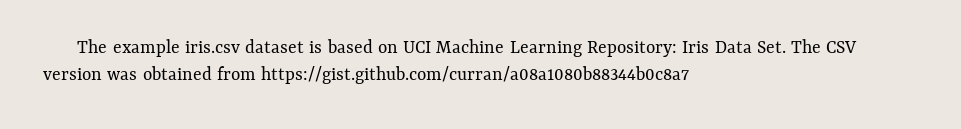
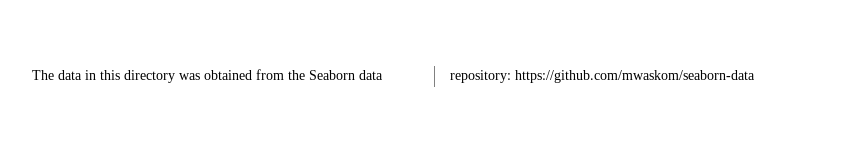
- The example iris.csv dataset is based on UCI Machine Learning Repository: Iris Data Set. The CSV version was obtained from https://gist.github.com/curran/a08a1080b88344b0c8a7
+ The data in this directory was obtained from the Seaborn data repository: https://github.com/mwaskom/seaborn-data

